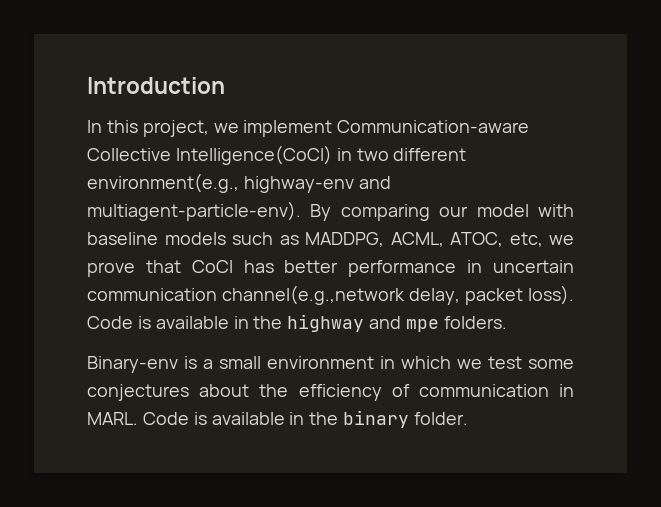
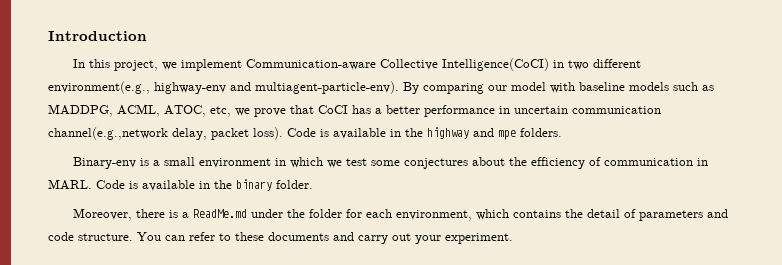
- By comparing our model with baseline models such as MADDPG, ACML, ATOC, etc, we prove that CoCI has better performance in uncertain communication channel(e.g.,network delay, packet loss).
+ By comparing our model with baseline models such as MADDPG, ACML, ATOC, etc, we prove that CoCI has a better performance in uncertain communication channel(e.g.,network delay, packet loss).
+ Moreover, there is a ReadMe.md under the folder for each environment, which contains the detail of parameters and code structure. You can refer to these documents and carry out your experiment.

